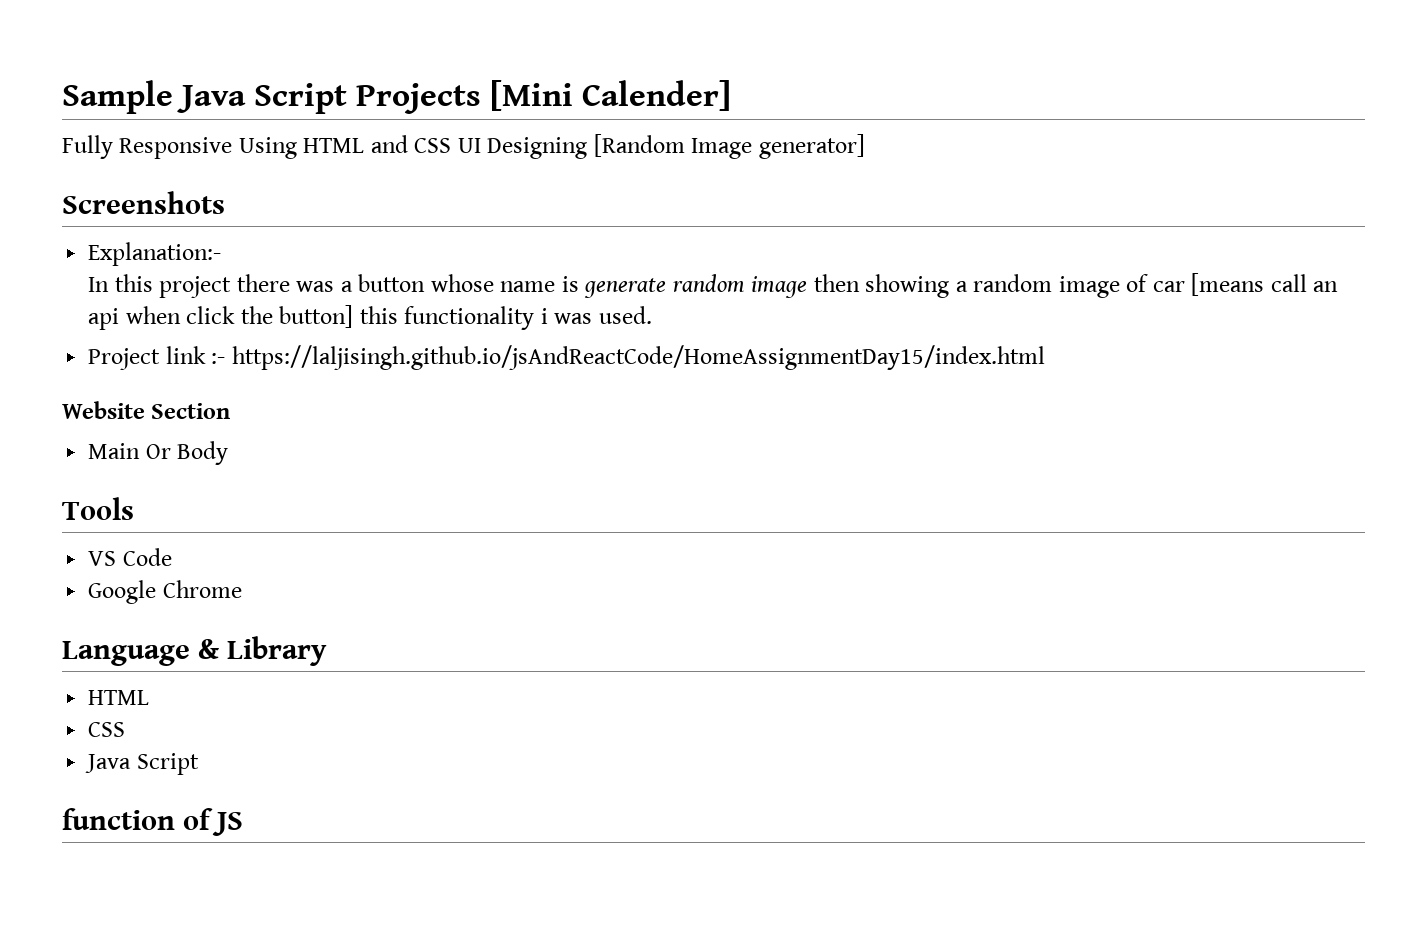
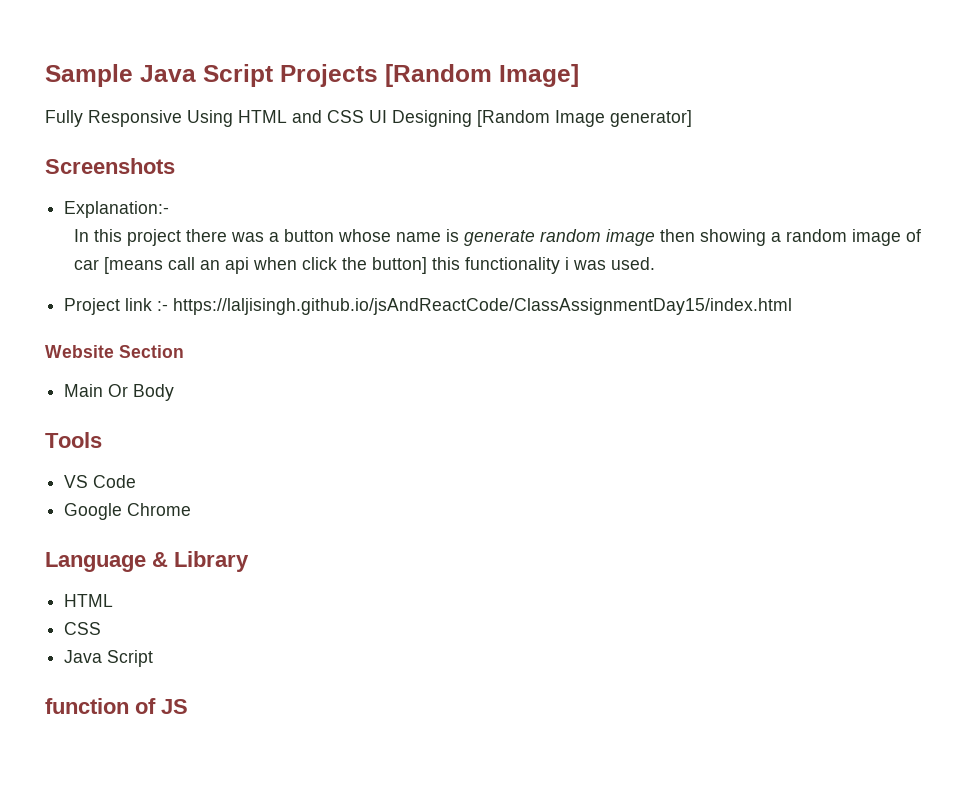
- Sample Java Script Projects [Mini Calender]
+ Sample Java Script Projects [Random Image]
- Project link :- https://laljisingh.github.io/jsAndReactCode/HomeAssignmentDay15/index.html
+ Project link :- https://laljisingh.github.io/jsAndReactCode/ClassAssignmentDay15/index.html

